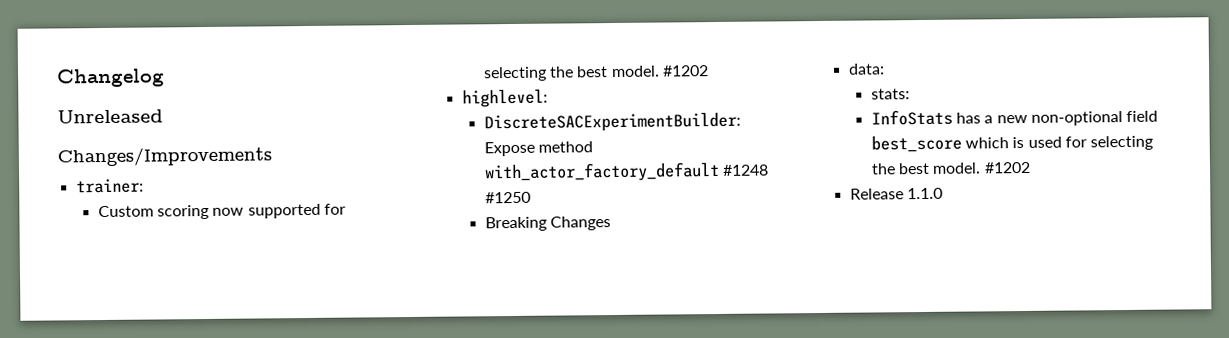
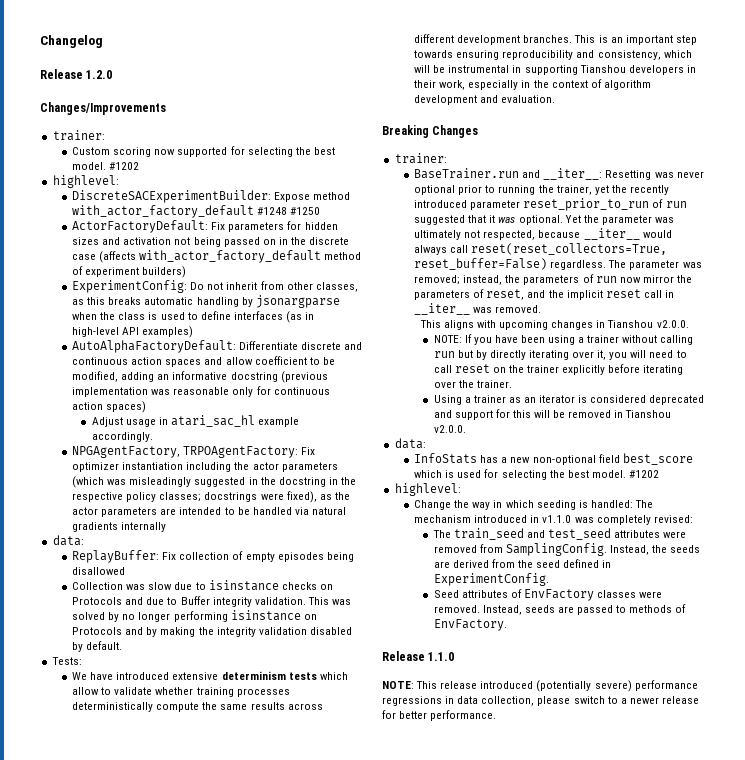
- Unreleased
+ Release 1.2.0
+ ActorFactoryDefault: Fix parameters for hidden sizes and activation not being passed on in the discrete case (affects with_actor_factory_default method of experiment builders)
+ ExperimentConfig: Do not inherit from other classes, as this breaks automatic handling by jsonargparse when the class is used to define interfaces (as in high-level API examples)
+ AutoAlphaFactoryDefault: Differentiate discrete and continuous action spaces and allow coefficient to be modified, adding an informative docstring (previous implementation was reasonable only for continuous action spaces)
+ Adjust usage in atari_sac_hl example accordingly.
+ NPGAgentFactory, TRPOAgentFactory: Fix optimizer instantiation including the actor parameters (which was misleadingly suggested in the docstring in the respective policy classes; docstrings were fixed), as the actor parameters are intended to be handled via natural gradients internally
+ data:
+ ReplayBuffer: Fix collection of empty episodes being disallowed
+ Collection was slow due to isinstance checks on Protocols and due to Buffer integrity validation. This was solved by no longer performing isinstance on Protocols and by making the integrity validation disabled by default.
+ Tests:
+ We have introduced extensive determinism tests which allow to validate whether training processes deterministically compute the same results across different development branches. This is an important step towards ensuring reproducibility and consistency, which will be instrumental in supporting Tianshou developers in their work, especially in the context of algorithm development and evaluation.
  Breaking Changes
+ trainer:
+ BaseTrainer.run and __iter__: Resetting was never optional prior to running the trainer, yet the recently introduced parameter reset_prior_to_run of run suggested that it was optional. Yet the parameter was ultimately not respected, because __iter__ would always call reset(reset_collectors=True, reset_buffer=False) regardless. The parameter was removed; instead, the parameters of run now mirror the parameters of reset, and the implicit reset call in __iter__ was removed.
+ This aligns with upcoming changes in Tianshou v2.0.0.
+ NOTE: If you have been using a trainer without calling run but by directly iterating over it, you will need to call reset on the trainer explicitly before iterating over the trainer.
+ Using a trainer as an iterator is considered deprecated and support for this will be removed in Tianshou v2.0.0.
  data:
- stats:
  InfoStats has a new non-optional field best_score which is used for selecting the best model. #1202
+ highlevel:
+ Change the way in which seeding is handled: The mechanism introduced in v1.1.0 was completely revised:
+ The train_seed and test_seed attributes were removed from SamplingConfig. Instead, the seeds are derived from the seed defined in ExperimentConfig.
+ Seed attributes of EnvFactory classes were removed. Instead, seeds are passed to methods of EnvFactory.
  Release 1.1.0
+ NOTE: This release introduced (potentially severe) performance regressions in data collection, please switch to a newer release for better performance.

